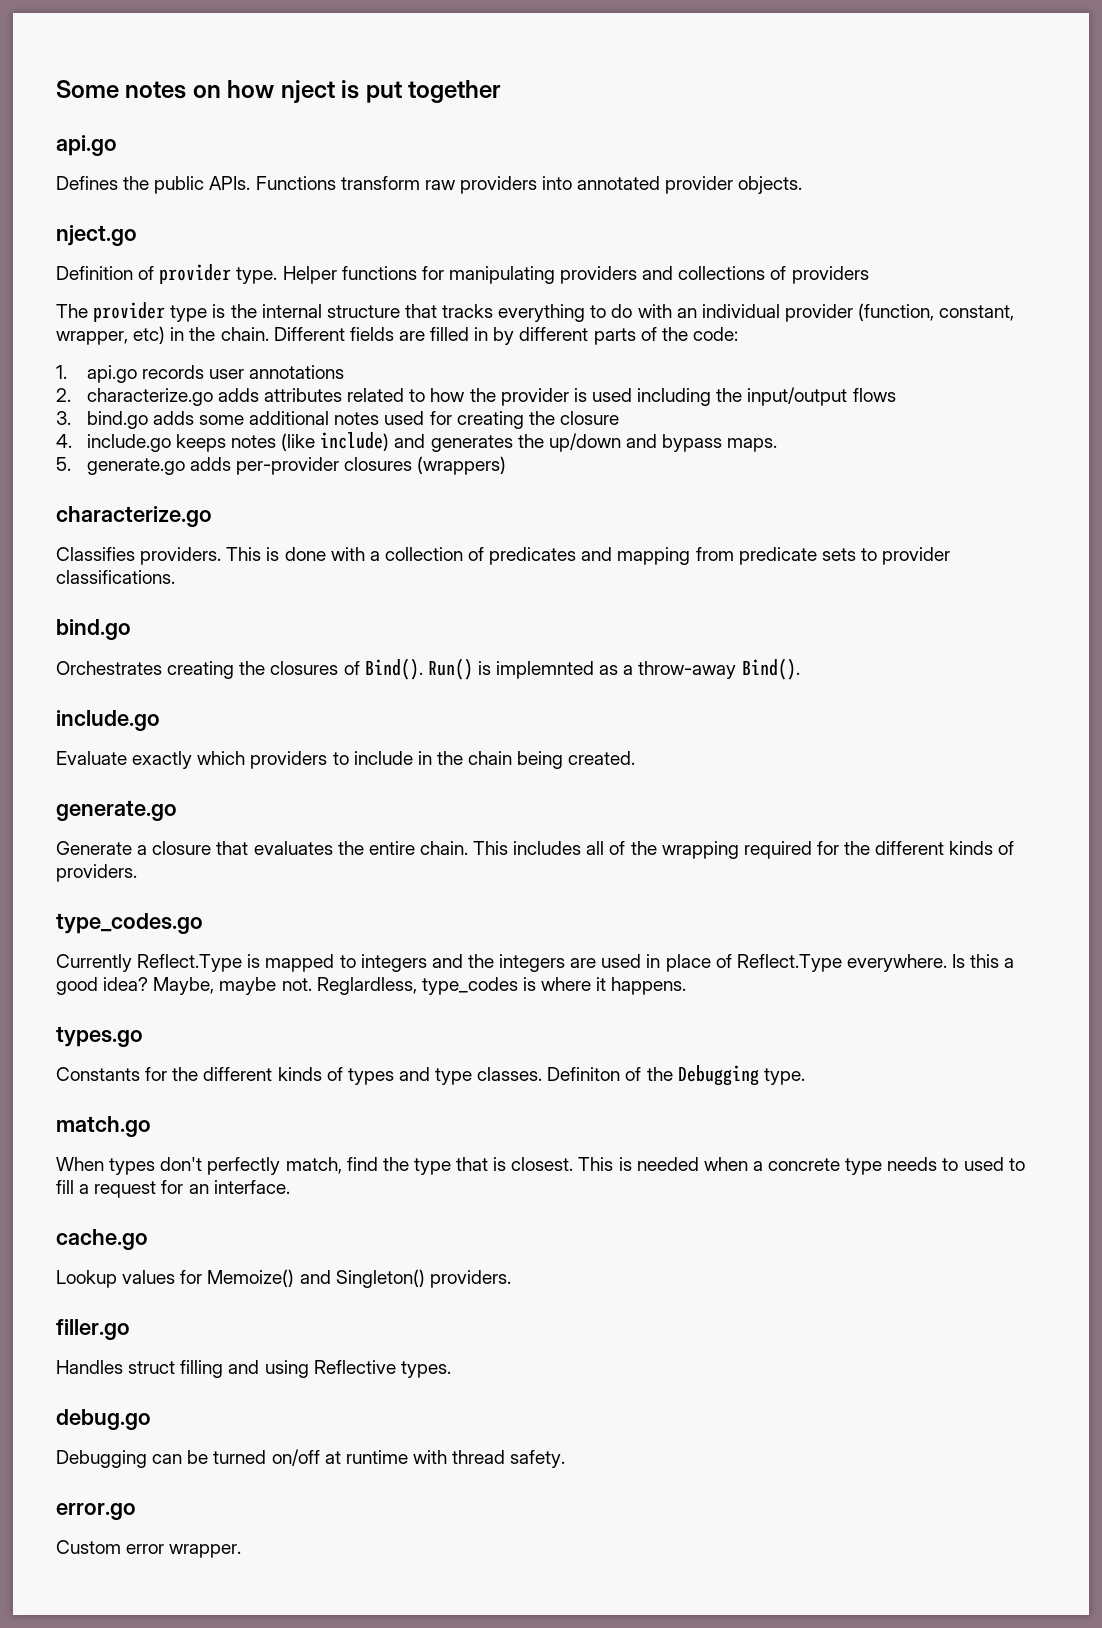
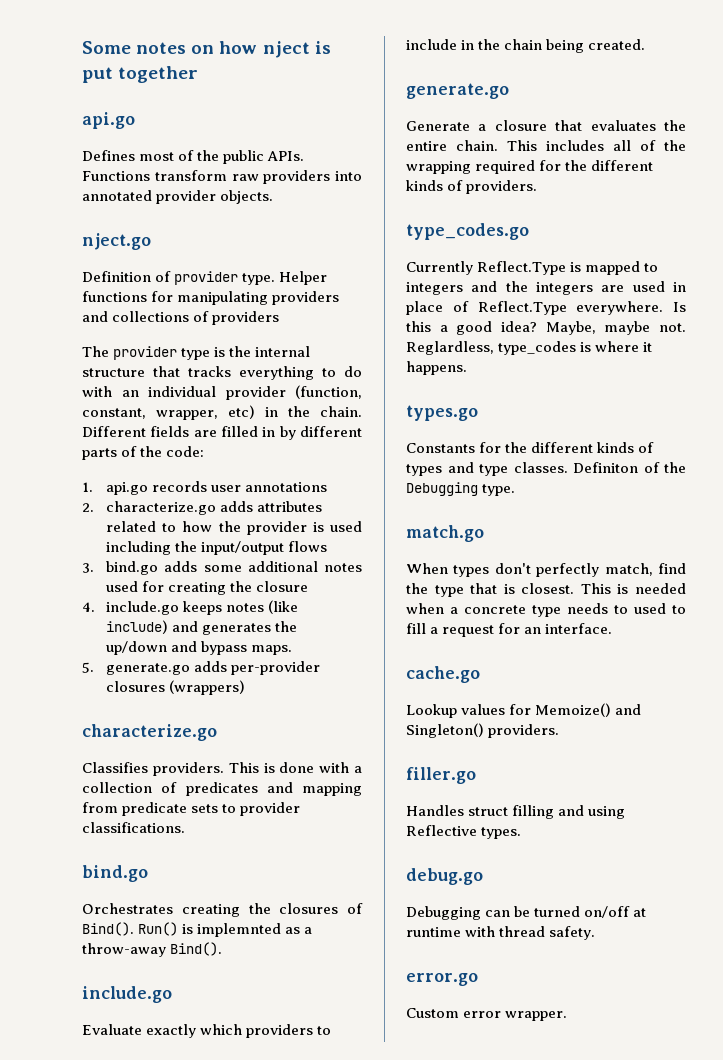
- Defines the public APIs.
+ Defines most of the public APIs.

